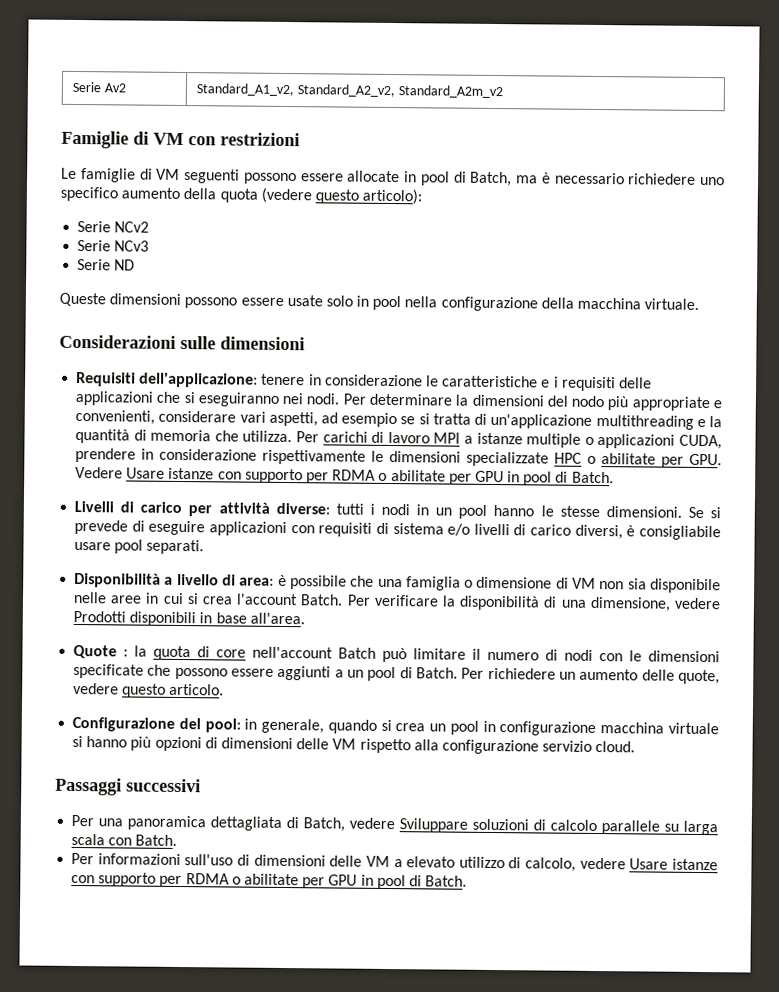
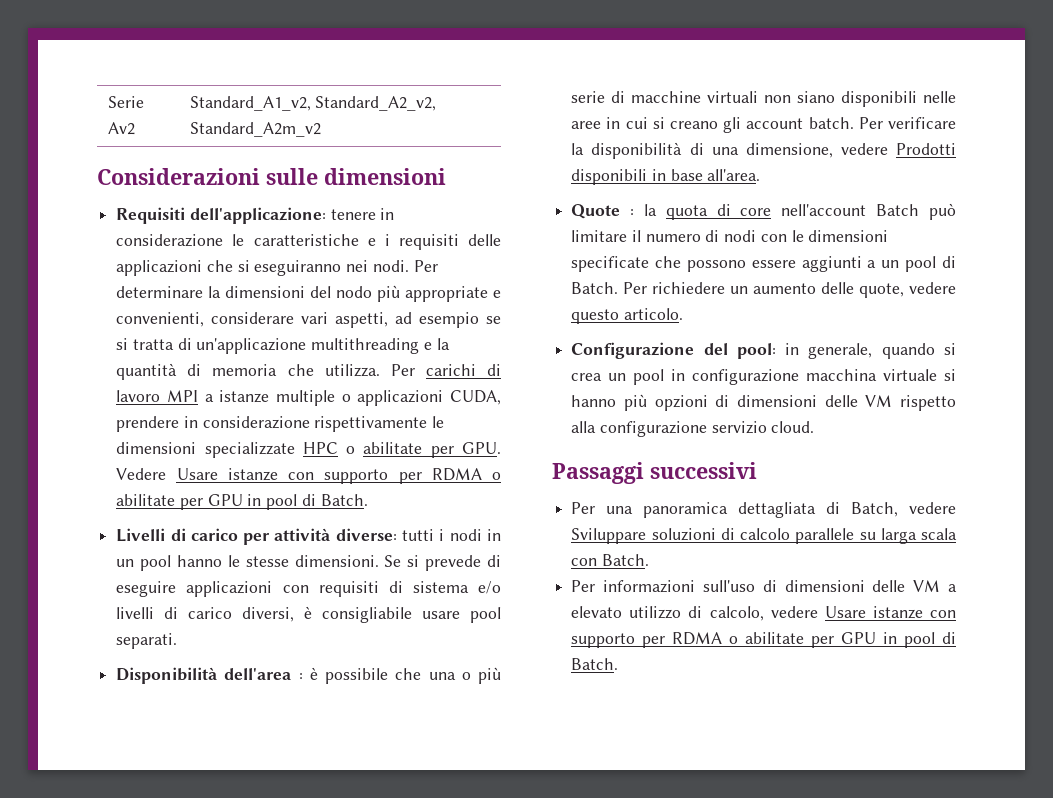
- Famiglie di VM con restrizioni
- Le famiglie di VM seguenti possono essere allocate in pool di Batch, ma è necessario richiedere uno specifico aumento della quota (vedere questo articolo):
- Serie NCv2
- Serie NCv3
- Serie ND
- Queste dimensioni possono essere usate solo in pool nella configurazione della macchina virtuale.
- Disponibilità a livello di area: è possibile che una famiglia o dimensione di VM non sia disponibile nelle aree in cui si crea l'account Batch.
+ Disponibilità dell'area : è possibile che una o più serie di macchine virtuali non siano disponibili nelle aree in cui si creano gli account batch.

